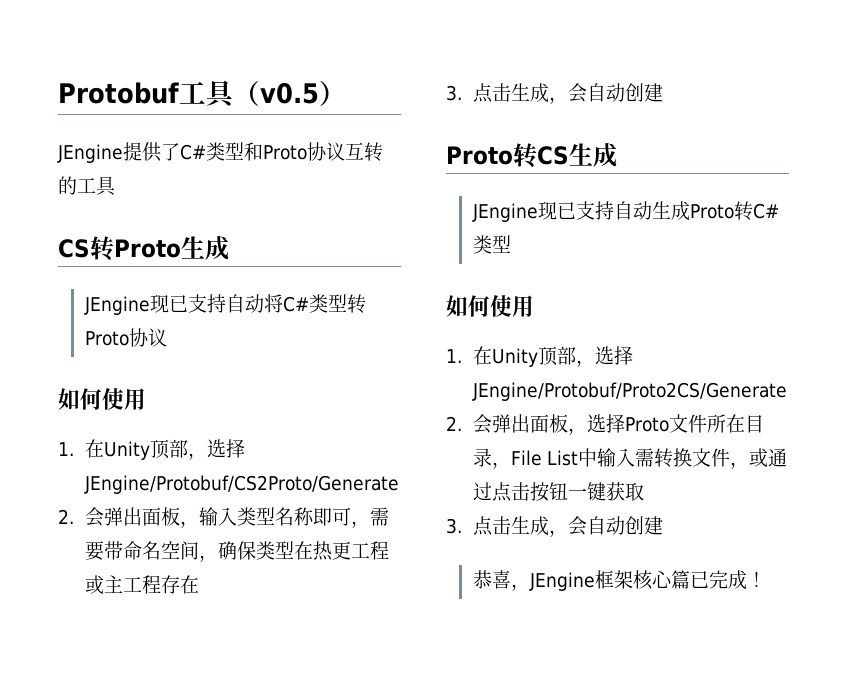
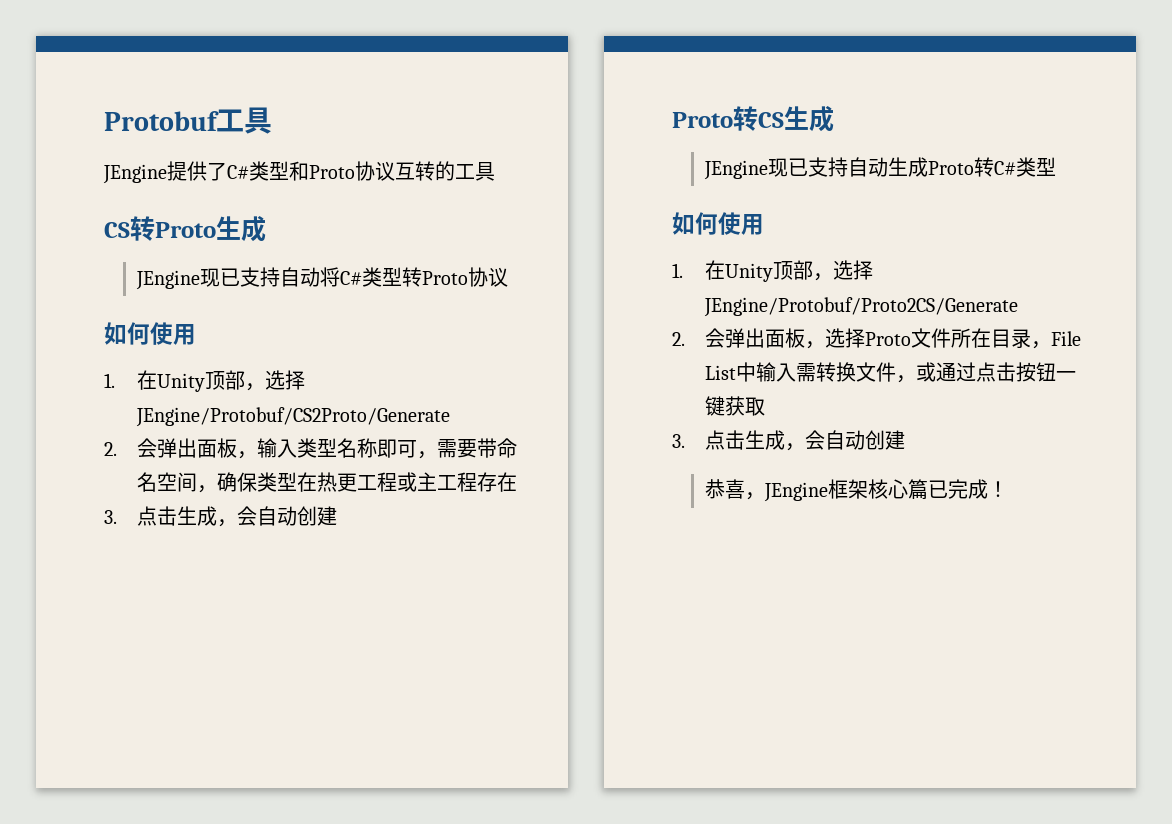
- Protobuf工具（v0.5）
+ Protobuf工具

